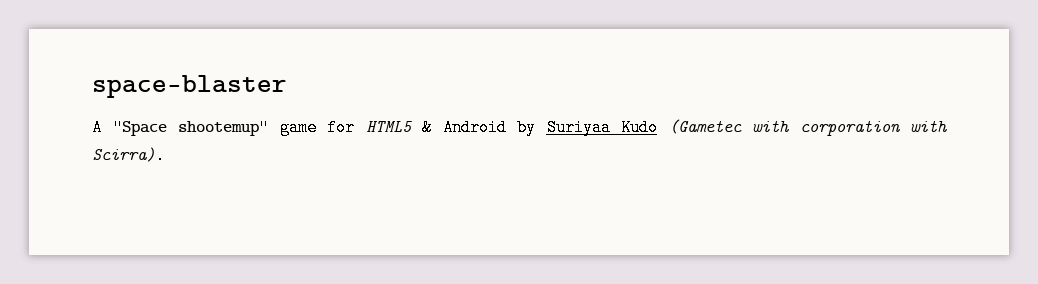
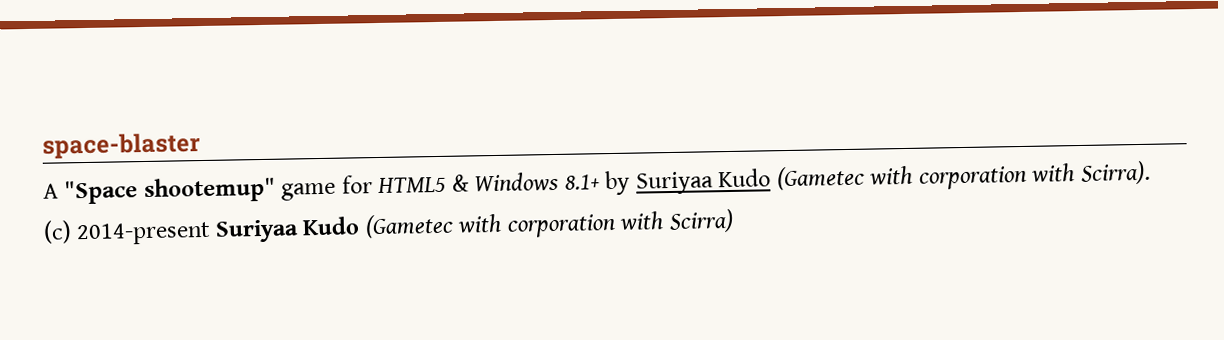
- A "Space shootemup" game for HTML5 & Android by Suriyaa Kudo (Gametec with corporation with Scirra).
+ A "Space shootemup" game for HTML5 & Windows 8.1+ by Suriyaa Kudo (Gametec with corporation with Scirra).
+ (c) 2014-present Suriyaa Kudo (Gametec with corporation with Scirra)

